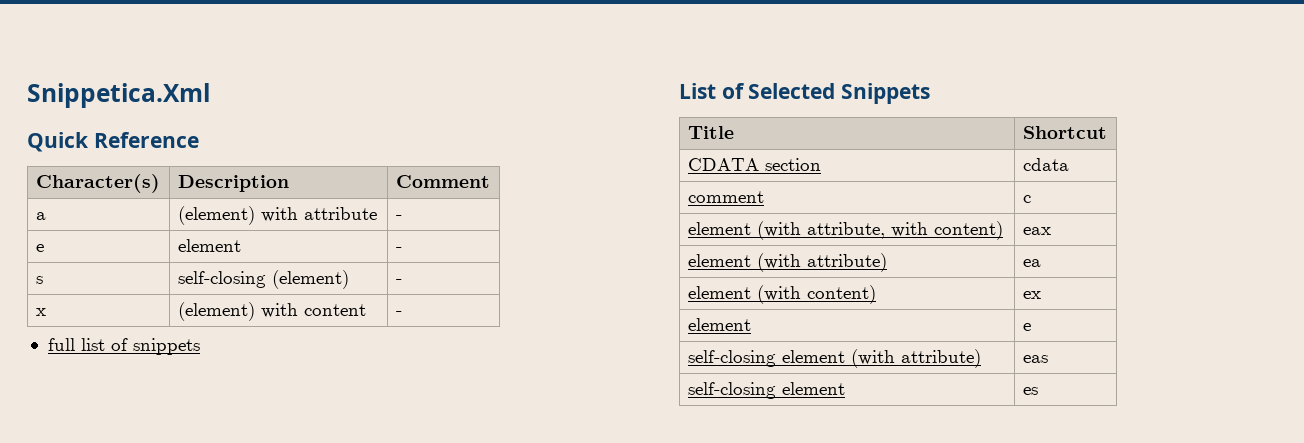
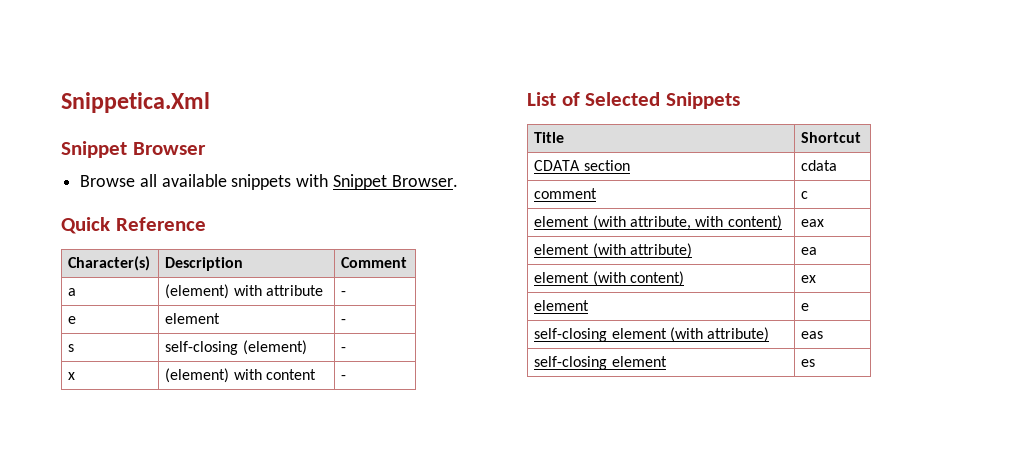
+ Snippet Browser
+ Browse all available snippets with Snippet Browser.
- full list of snippets

